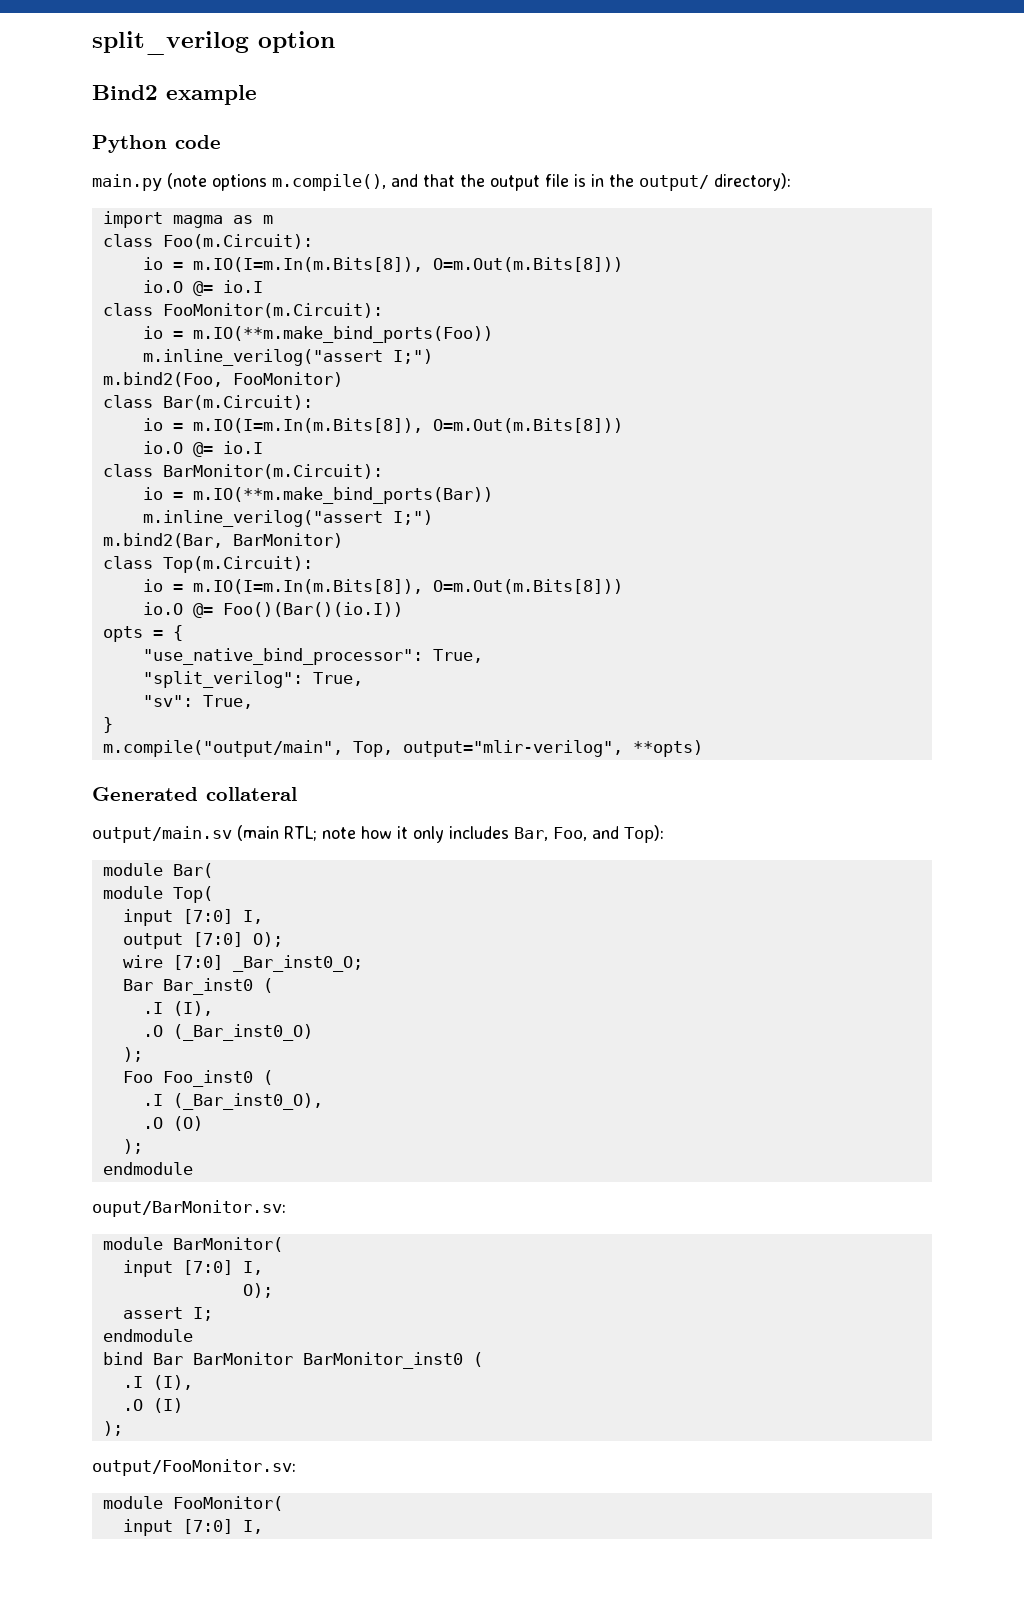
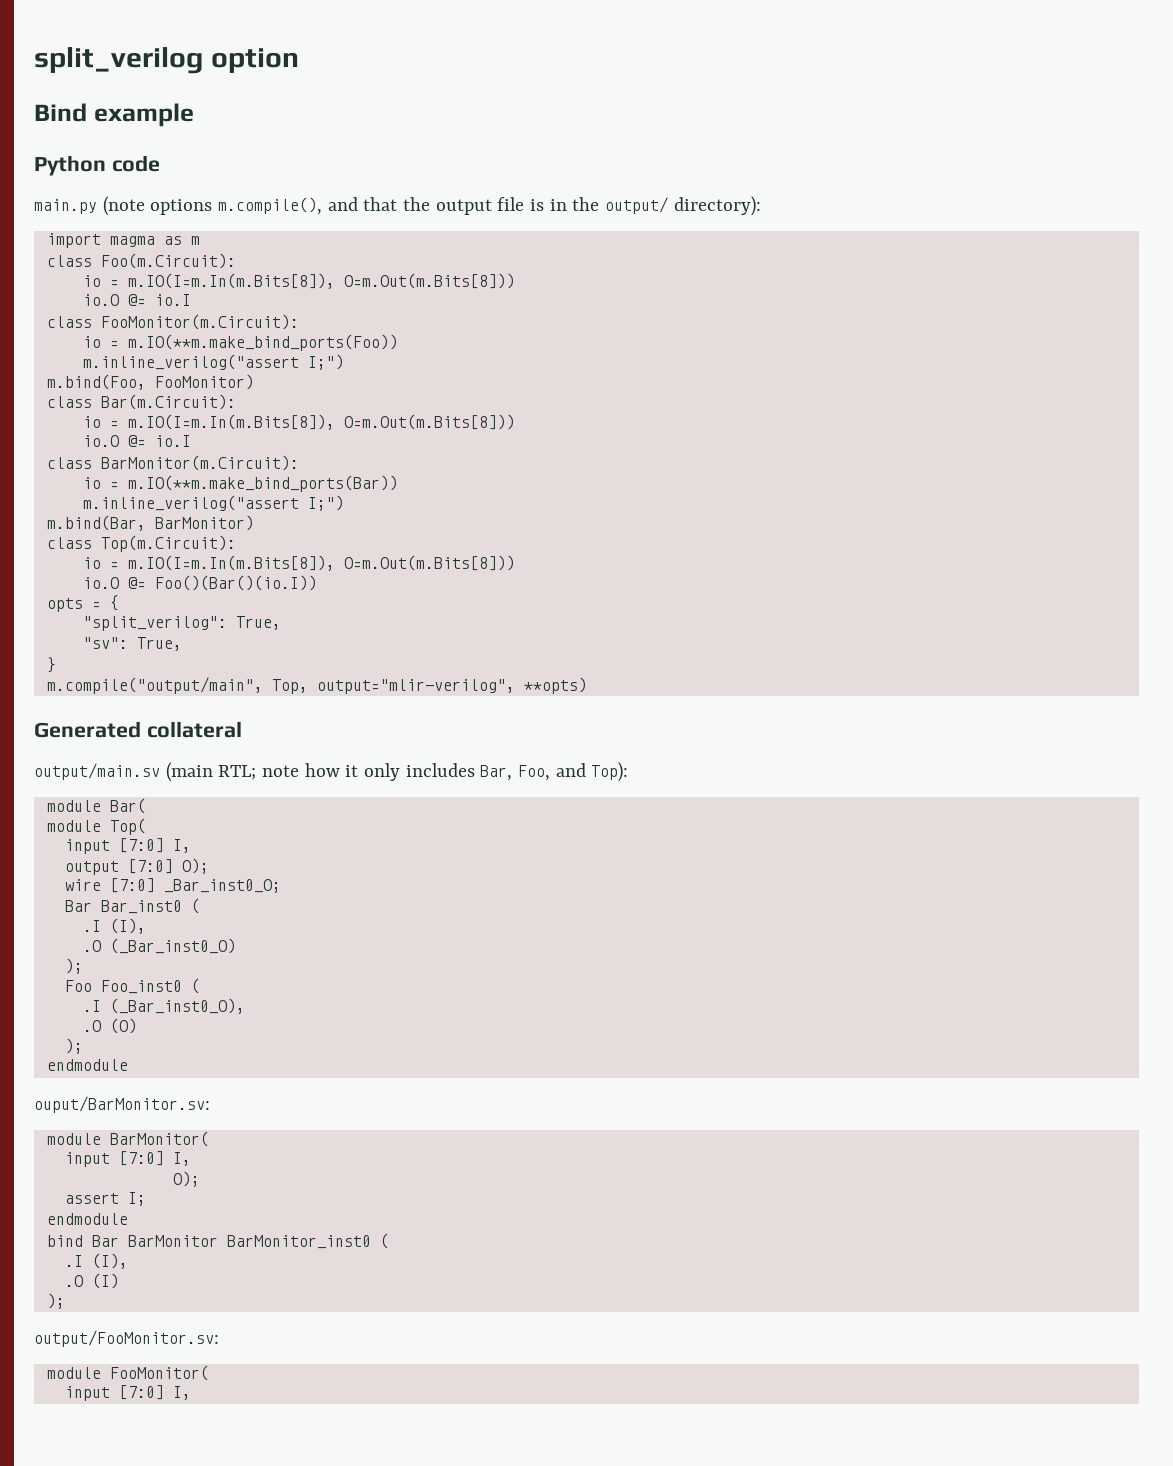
- Bind2 example
+ Bind example
- m.bind2(Foo, FooMonitor)
+ m.bind(Foo, FooMonitor)
- m.bind2(Bar, BarMonitor)
+ m.bind(Bar, BarMonitor)
- "use_native_bind_processor": True,

